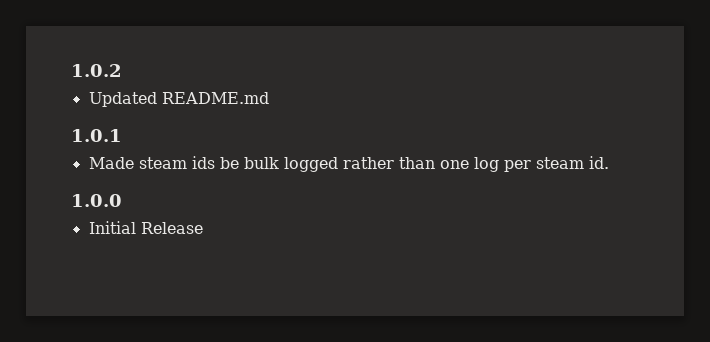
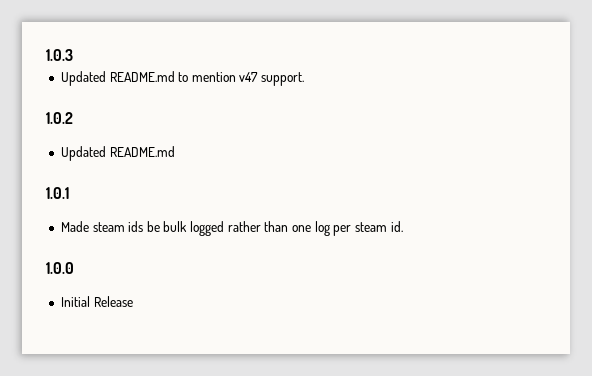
+ 1.0.3
+ Updated README.md to mention v47 support.

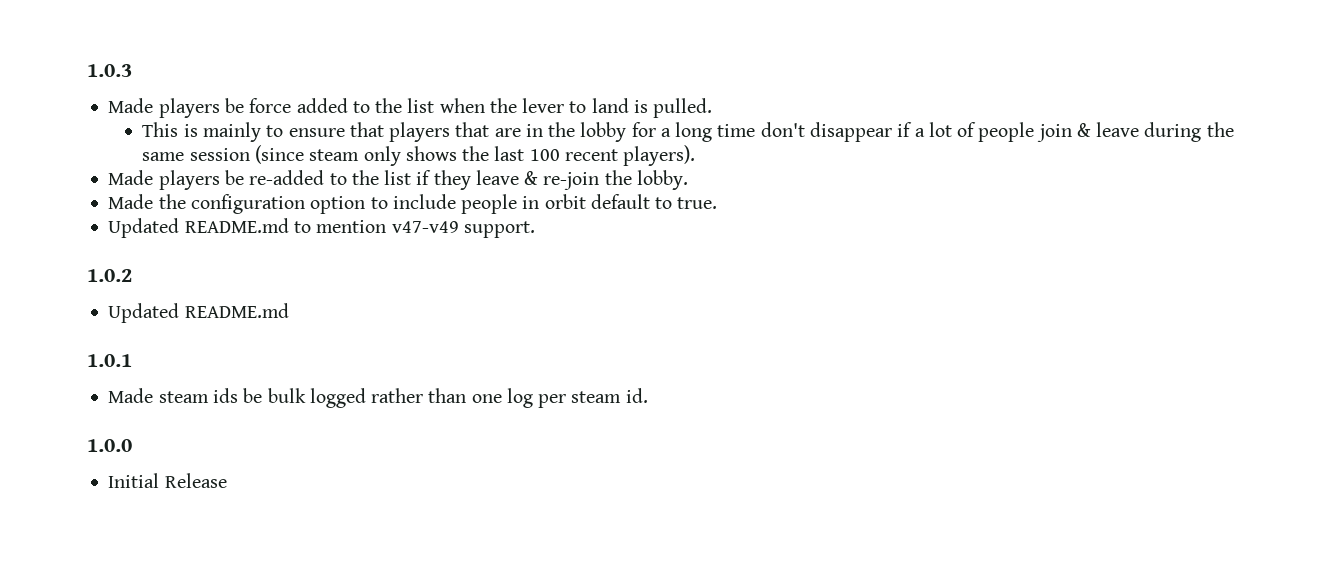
+ Made players be force added to the list when the lever to land is pulled.
+ This is mainly to ensure that players that are in the lobby for a long time don't disappear if a lot of people join & leave during the same session (since steam only shows the last 100 recent players).
+ Made players be re-added to the list if they leave & re-join the lobby.
+ Made the configuration option to include people in orbit default to true.
- Updated README.md to mention v47 support.
+ Updated README.md to mention v47-v49 support.

